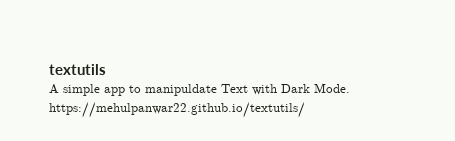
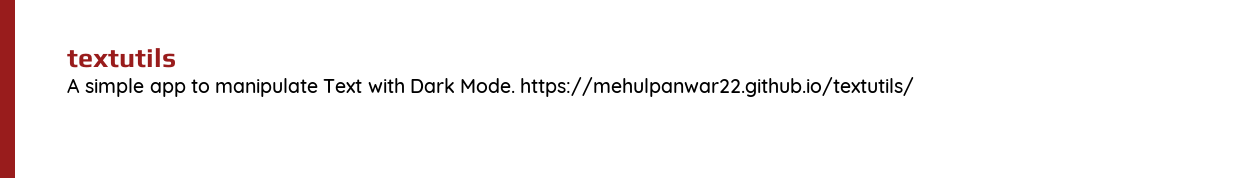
- A simple app to manipuldate Text with Dark Mode. https://mehulpanwar22.github.io/textutils/
+ A simple app to manipulate Text with Dark Mode. https://mehulpanwar22.github.io/textutils/

